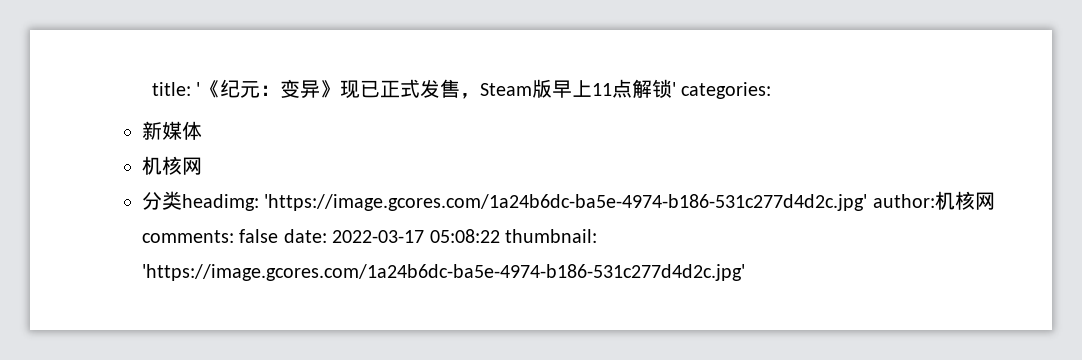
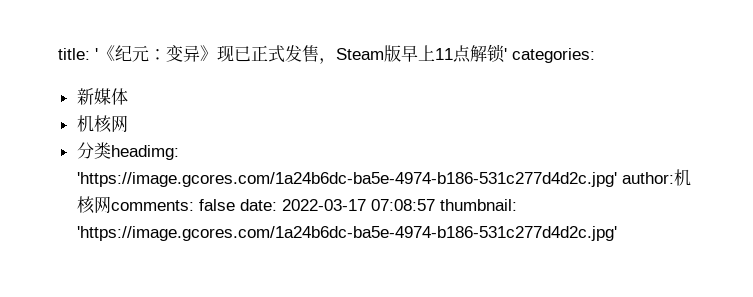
- 分类headimg: 'https://image.gcores.com/1a24b6dc-ba5e-4974-b186-531c277d4d2c.jpg' author:机核网comments: false date: 2022-03-17 05:08:22 thumbnail: 'https://image.gcores.com/1a24b6dc-ba5e-4974-b186-531c277d4d2c.jpg'
+ 分类headimg: 'https://image.gcores.com/1a24b6dc-ba5e-4974-b186-531c277d4d2c.jpg' author:机核网comments: false date: 2022-03-17 07:08:57 thumbnail: 'https://image.gcores.com/1a24b6dc-ba5e-4974-b186-531c277d4d2c.jpg'

